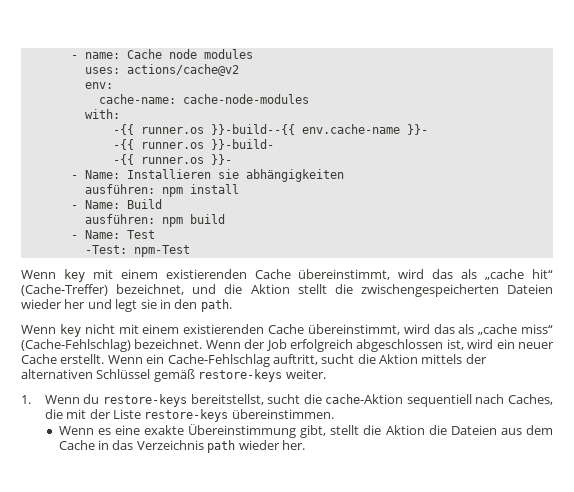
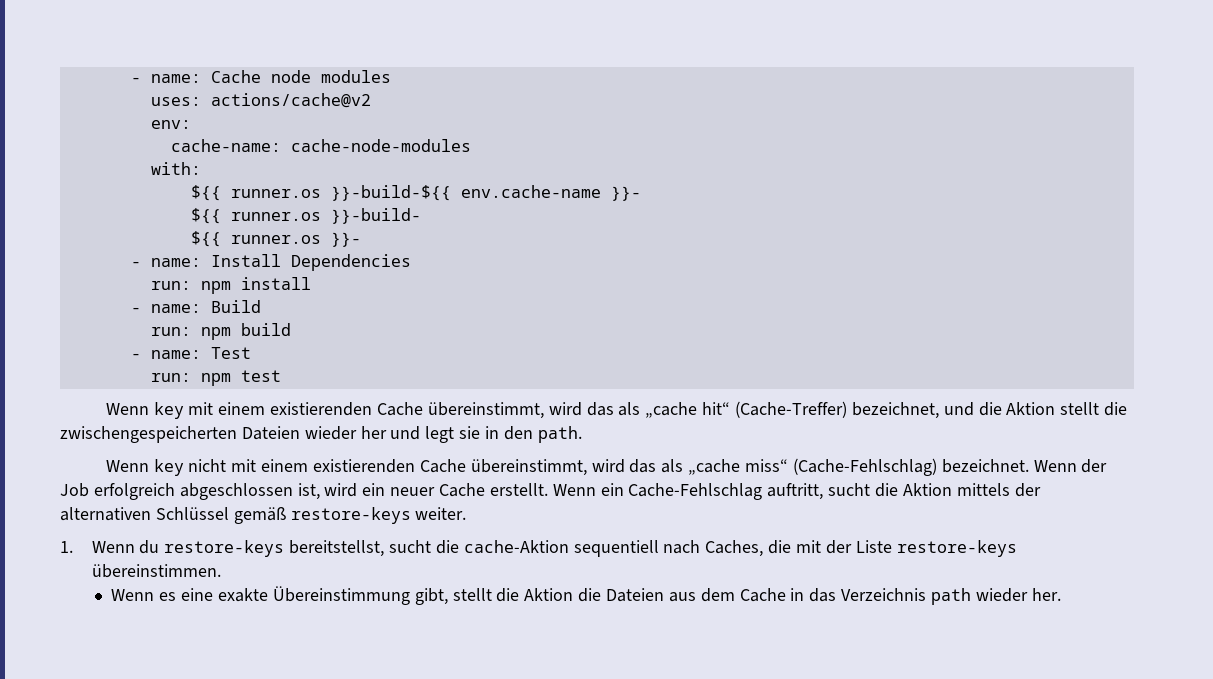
- -{{ runner.os }}-build--{{ env.cache-name }}-
+ ${{ runner.os }}-build-${{ env.cache-name }}-
- -{{ runner.os }}-build-
+ ${{ runner.os }}-build-
- -{{ runner.os }}-
+ ${{ runner.os }}-
- - Name: Installieren sie abhängigkeiten
- ausführen: npm install
+ - name: Install Dependencies
+ run: npm install
- - Name: Build
+ - name: Build
- ausführen: npm build
+ run: npm build
- - Name: Test
+ - name: Test
- -Test: npm-Test
+ run: npm test

